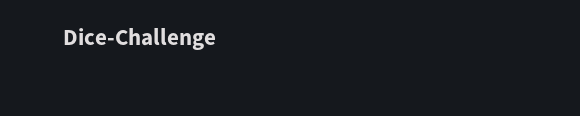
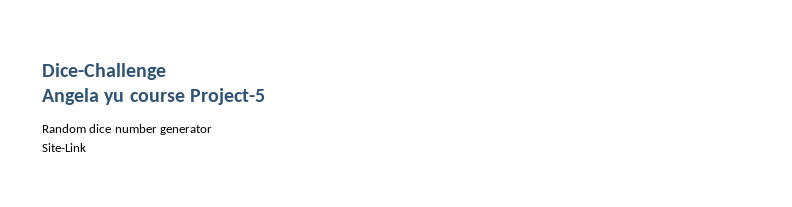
+ Angela yu course Project-5
+ Random dice number generator
+ Site-Link

